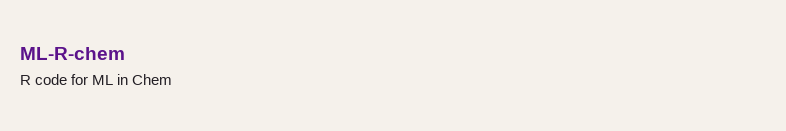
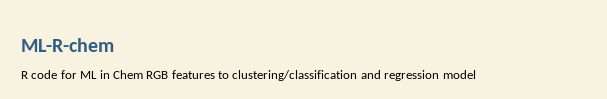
- R code for ML in Chem
+ R code for ML in Chem RGB features to clustering/classification and regression model

